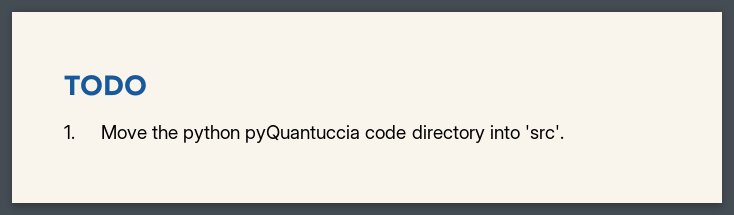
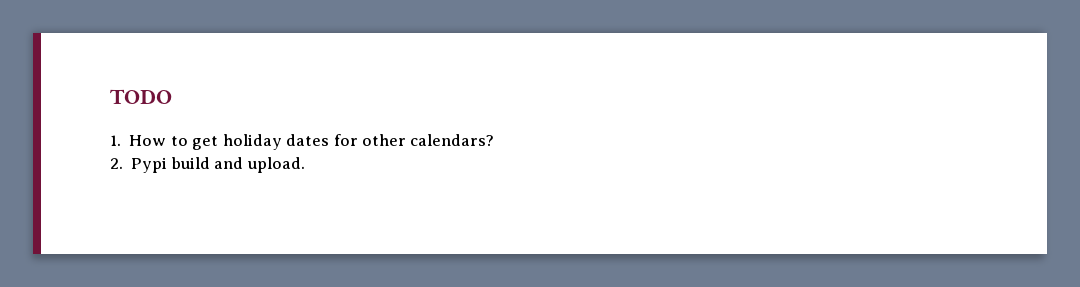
- 1. Move the python pyQuantuccia code directory into 'src'.
+ 1. How to get holiday dates for other calendars?
+ 2. Pypi build and upload.

